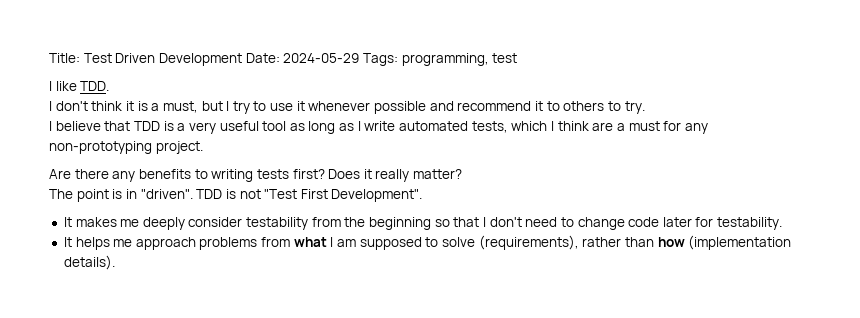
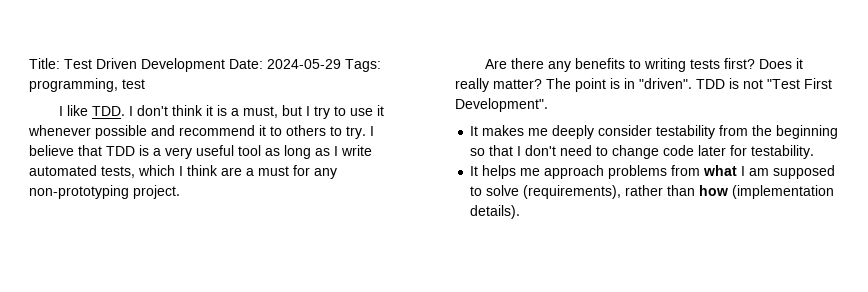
- I like TDD.
- I don't think it is a must, but I try to use it whenever possible and recommend it to others to try.
- I believe that TDD is a very useful tool as long as I write automated tests, which I think are a must for any non-prototyping project.
+ I like TDD. I don't think it is a must, but I try to use it whenever possible and recommend it to others to try. I believe that TDD is a very useful tool as long as I write automated tests, which I think are a must for any non-prototyping project.
- Does it really matter?
- The point is in "driven".
+ Does it really matter? The point is in "driven".

